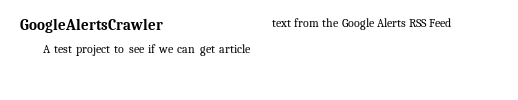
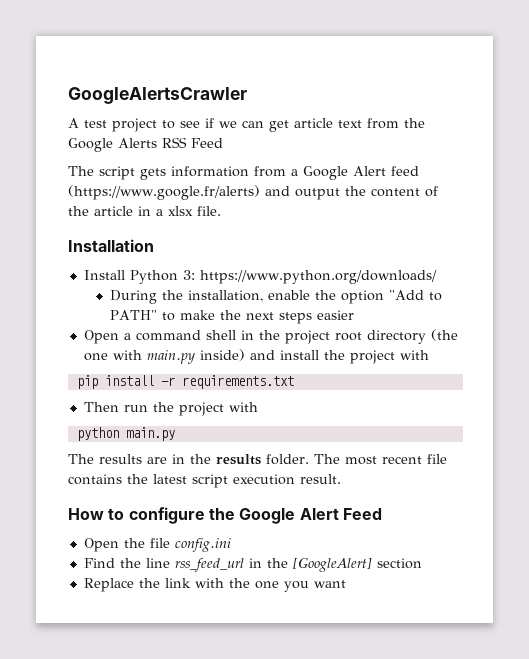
+ The script gets information from a Google Alert feed (https://www.google.fr/alerts) and output the content of the article in a xlsx file.
+ Installation
+ Install Python 3: https://www.python.org/downloads/
+ During the installation, enable the option "Add to PATH" to make the next steps easier
+ Open a command shell in the project root directory (the one with main.py inside) and install the project with
+ pip install -r requirements.txt
+ Then run the project with
+ python main.py
+ The results are in the results folder. The most recent file contains the latest script execution result.
+ How to configure the Google Alert Feed
+ Open the file config.ini
+ Find the line rss_feed_url in the [GoogleAlert] section
+ Replace the link with the one you want

